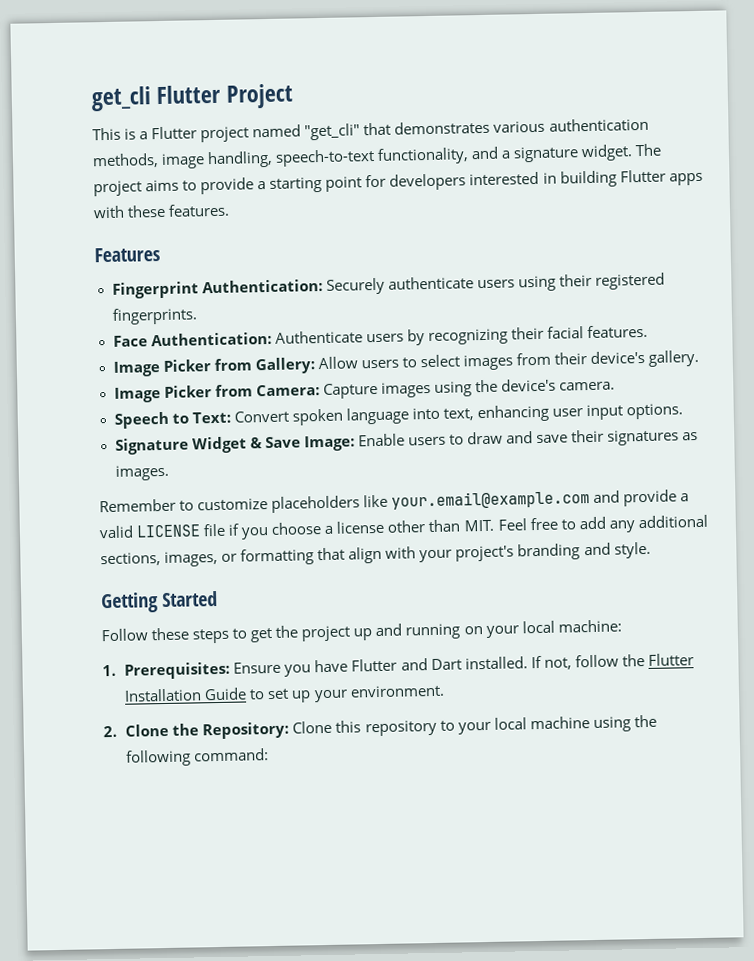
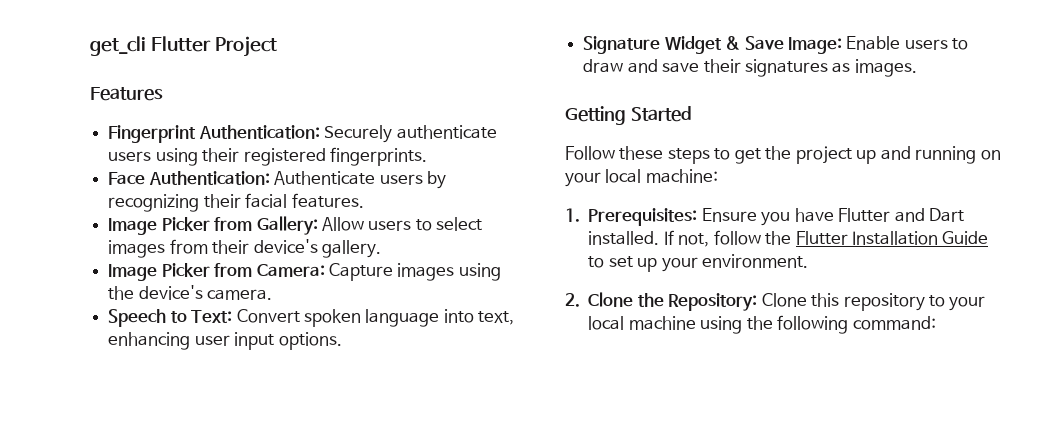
- This is a Flutter project named "get_cli" that demonstrates various authentication methods, image handling, speech-to-text functionality, and a signature widget. The project aims to provide a starting point for developers interested in building Flutter apps with these features.
- Remember to customize placeholders like your.email@example.com and provide a valid LICENSE file if you choose a license other than MIT. Feel free to add any additional sections, images, or formatting that align with your project's branding and style.

